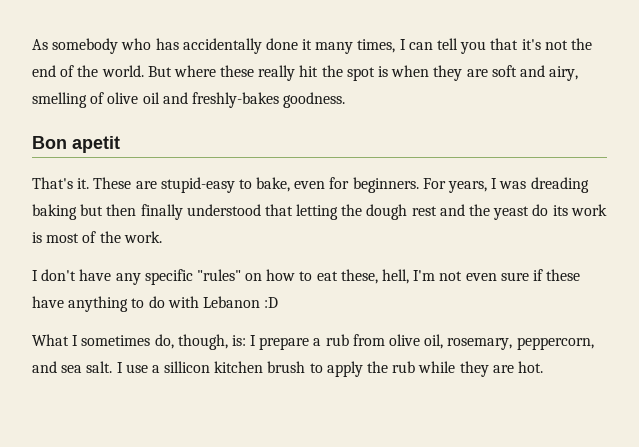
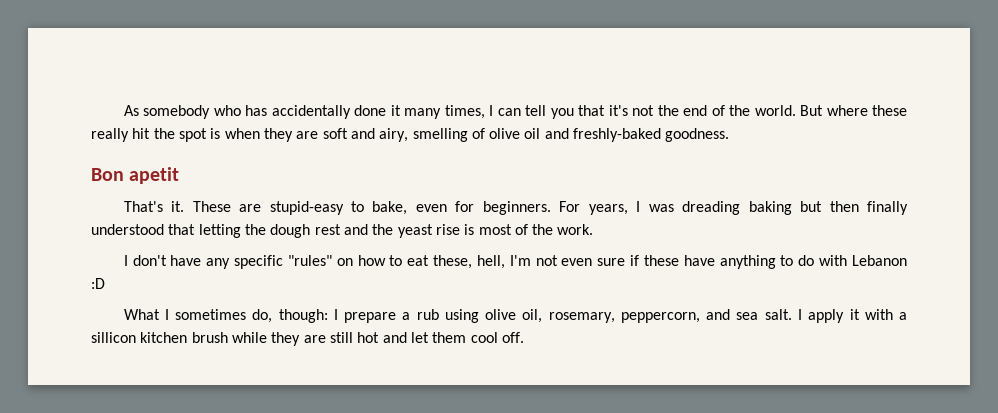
- But where these really hit the spot is when they are soft and airy, smelling of olive oil and freshly-bakes goodness.
+ But where these really hit the spot is when they are soft and airy, smelling of olive oil and freshly-baked goodness.
- For years, I was dreading baking but then finally understood that letting the dough rest and the yeast do its work is most of the work.
+ For years, I was dreading baking but then finally understood that letting the dough rest and the yeast rise is most of the work.
- What I sometimes do, though, is: I prepare a rub from olive oil, rosemary, peppercorn, and sea salt.
+ What I sometimes do, though: I prepare a rub using olive oil, rosemary, peppercorn, and sea salt.
- I use a sillicon kitchen brush to apply the rub while they are hot.
+ I apply it with a sillicon kitchen brush while they are still hot and let them cool off.

